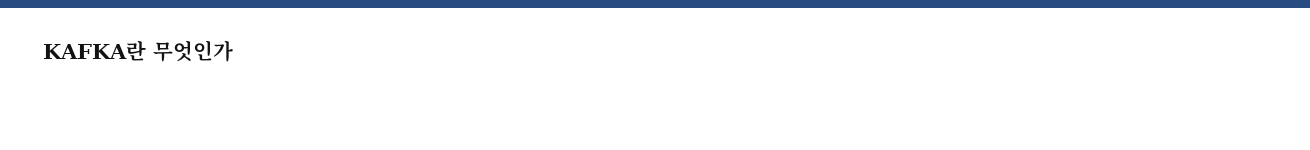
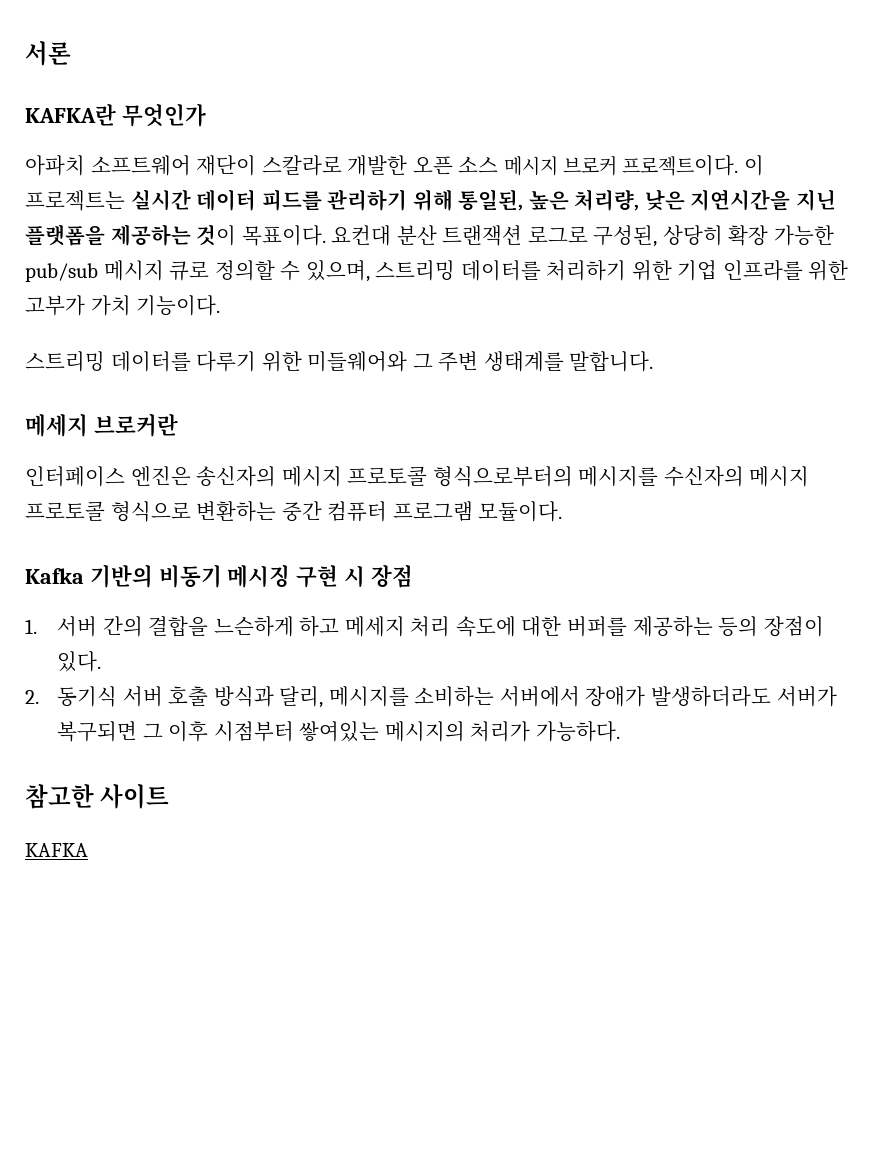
+ 서론
+ 아파치 소프트웨어 재단이 스칼라로 개발한 오픈 소스 메시지 브로커 프로젝트이다. 이 프로젝트는 실시간 데이터 피드를 관리하기 위해 통일된, 높은 처리량, 낮은 지연시간을 지닌 플랫폼을 제공하는 것이 목표이다. 요컨대 분산 트랜잭션 로그로 구성된, 상당히 확장 가능한 pub/sub 메시지 큐로 정의할 수 있으며, 스트리밍 데이터를 처리하기 위한 기업 인프라를 위한 고부가 가치 기능이다.
+ 스트리밍 데이터를 다루기 위한 미들웨어와 그 주변 생태계를 말합니다.
+ 메세지 브로커란
+ 인터페이스 엔진은 송신자의 메시지 프로토콜 형식으로부터의 메시지를 수신자의 메시지 프로토콜 형식으로 변환하는 중간 컴퓨터 프로그램 모듈이다.
+ Kafka 기반의 비동기 메시징 구현 시 장점
+ 1. 서버 간의 결합을 느슨하게 하고 메세지 처리 속도에 대한 버퍼를 제공하는 등의 장점이 있다.
+ 2. 동기식 서버 호출 방식과 달리, 메시지를 소비하는 서버에서 장애가 발생하더라도 서버가 복구되면 그 이후 시점부터 쌓여있는 메시지의 처리가 가능하다.
+ 참고한 사이트
+ KAFKA

